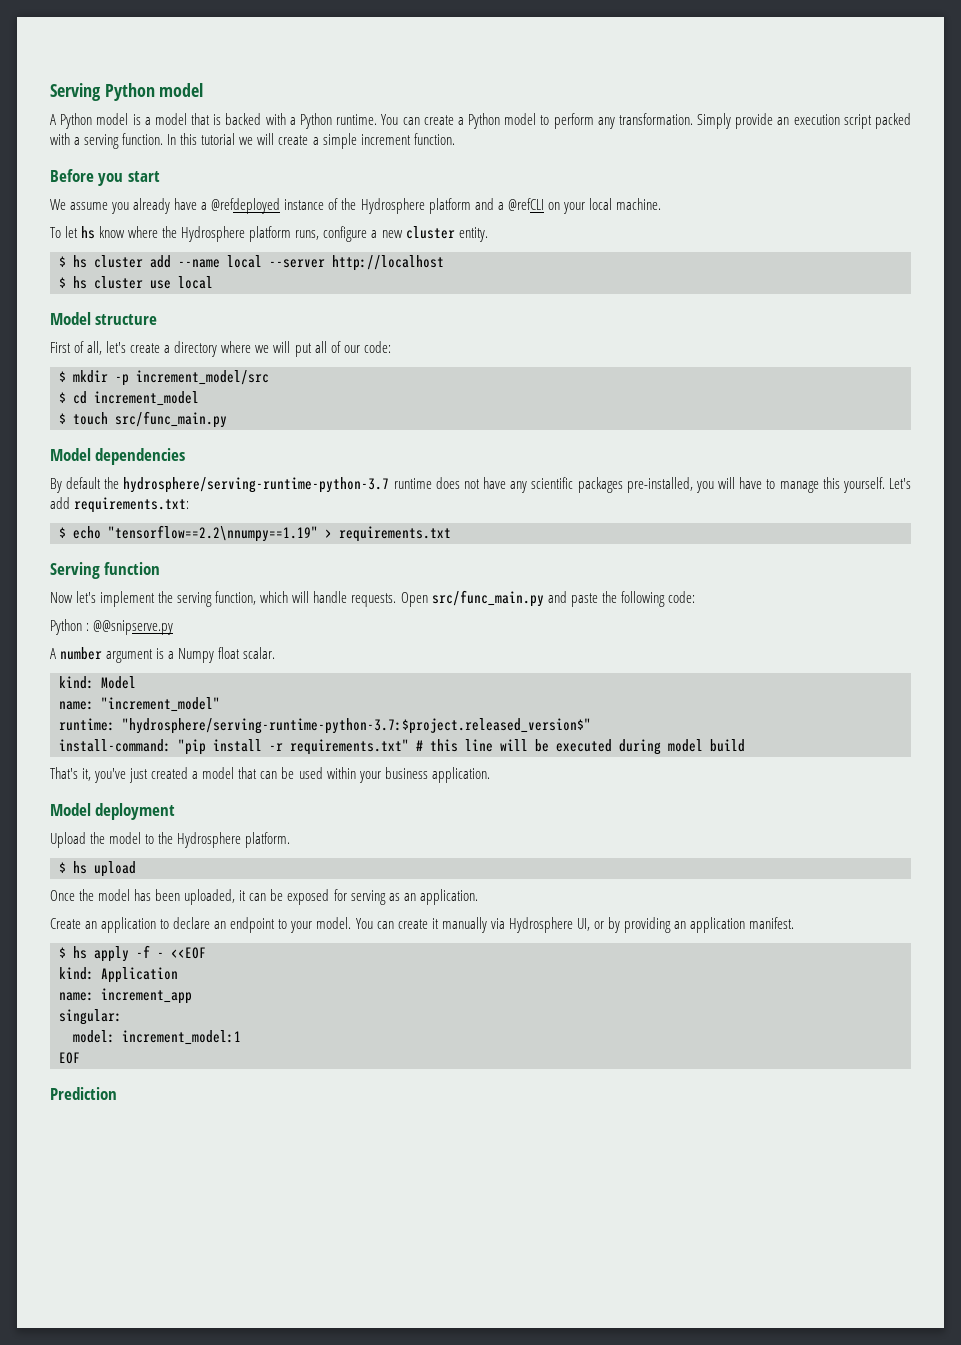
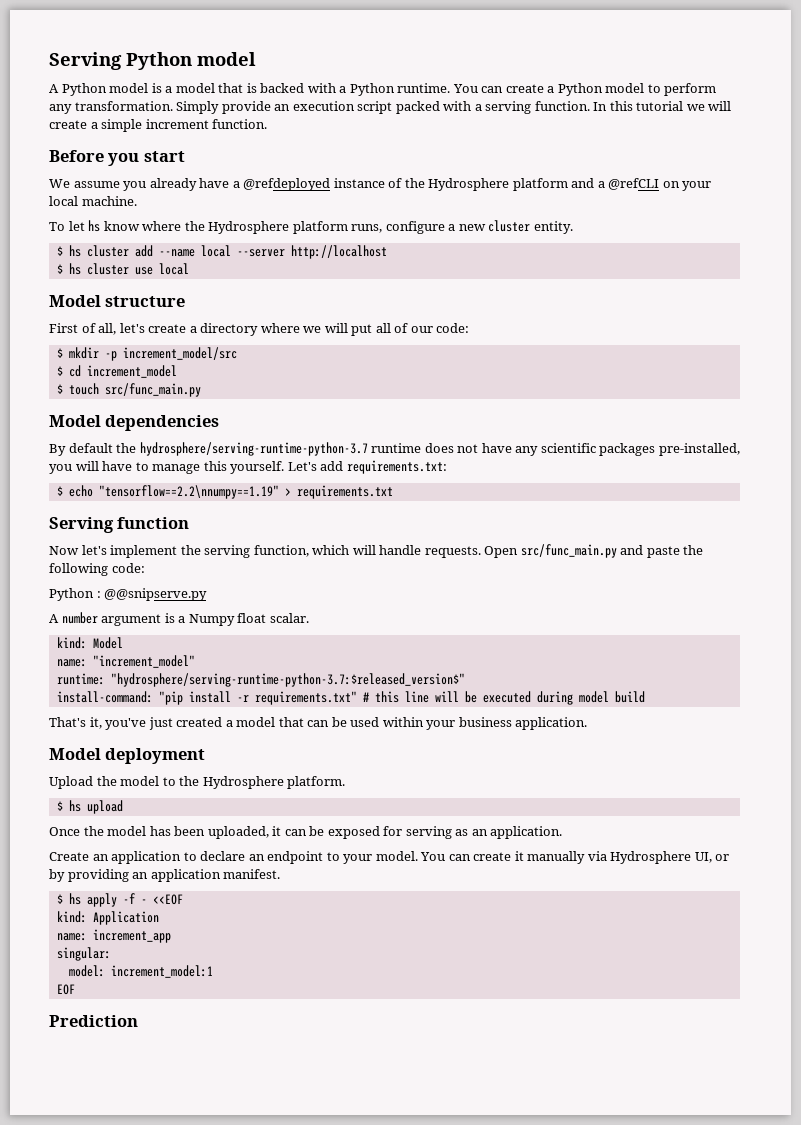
- runtime: "hydrosphere/serving-runtime-python-3.7:$project.released_version$"
+ runtime: "hydrosphere/serving-runtime-python-3.7:$released_version$"

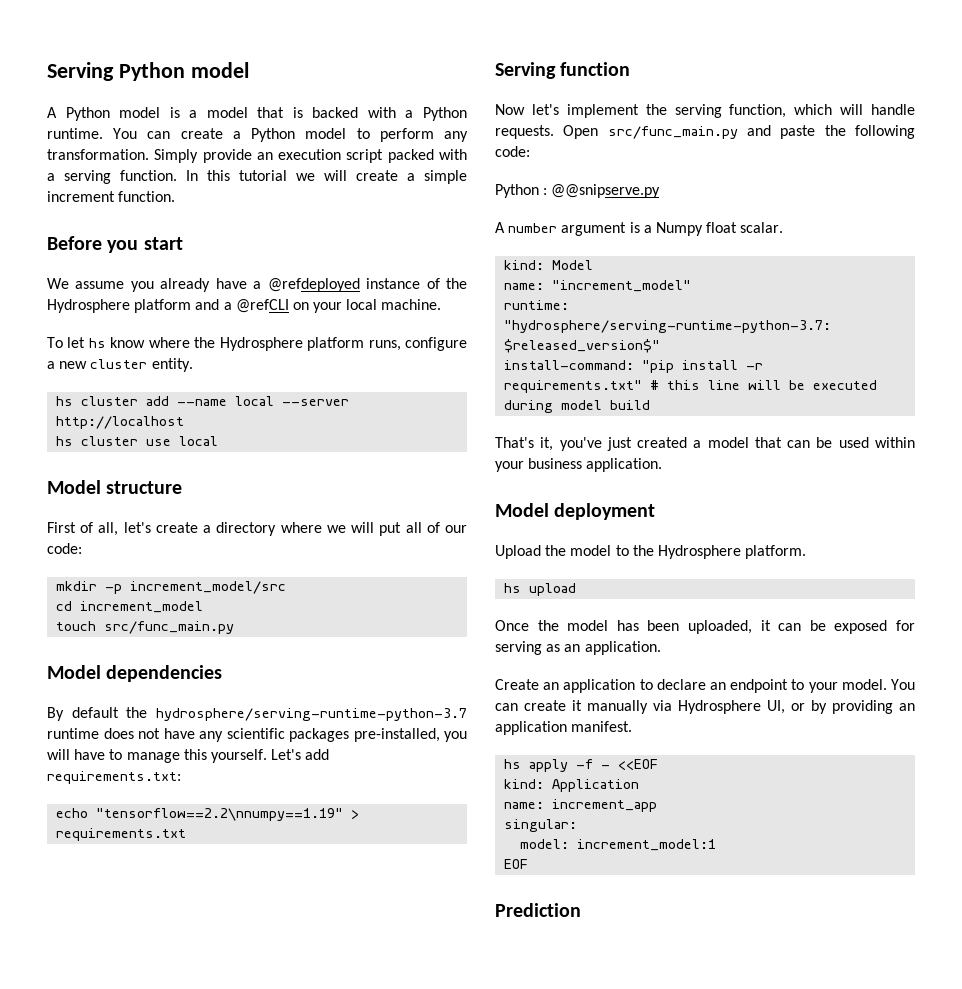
- $ hs cluster add --name local --server http://localhost
+ hs cluster add --name local --server http://localhost
- $ hs cluster use local
+ hs cluster use local
- $ mkdir -p increment_model/src
+ mkdir -p increment_model/src
- $ cd increment_model
+ cd increment_model
- $ touch src/func_main.py
+ touch src/func_main.py
- $ echo "tensorflow==2.2\nnumpy==1.19" > requirements.txt
+ echo "tensorflow==2.2\nnumpy==1.19" > requirements.txt
- $ hs upload
+ hs upload
- $ hs apply -f - <<EOF
+ hs apply -f - <<EOF

